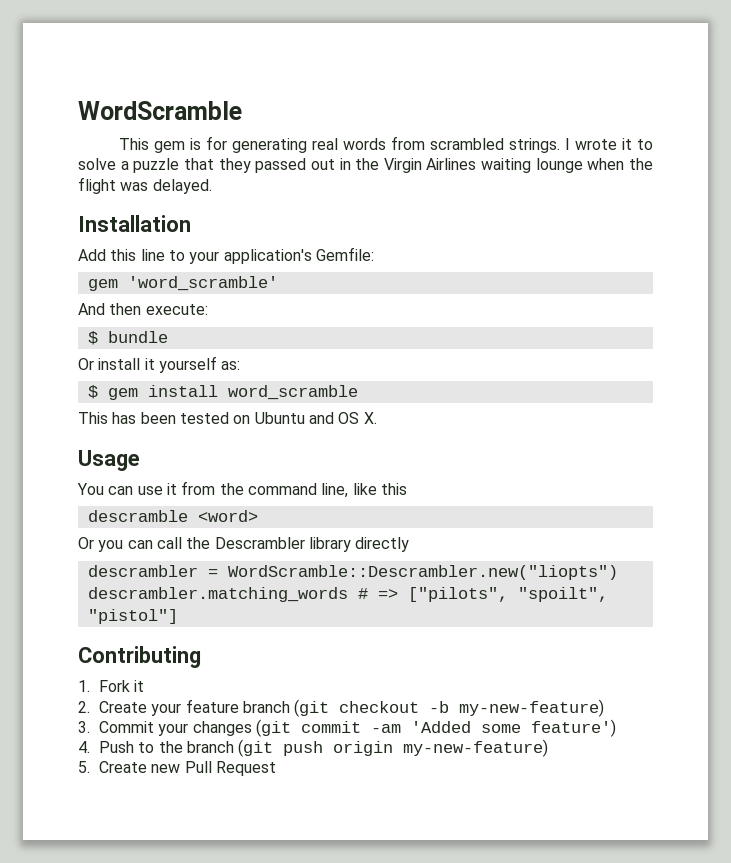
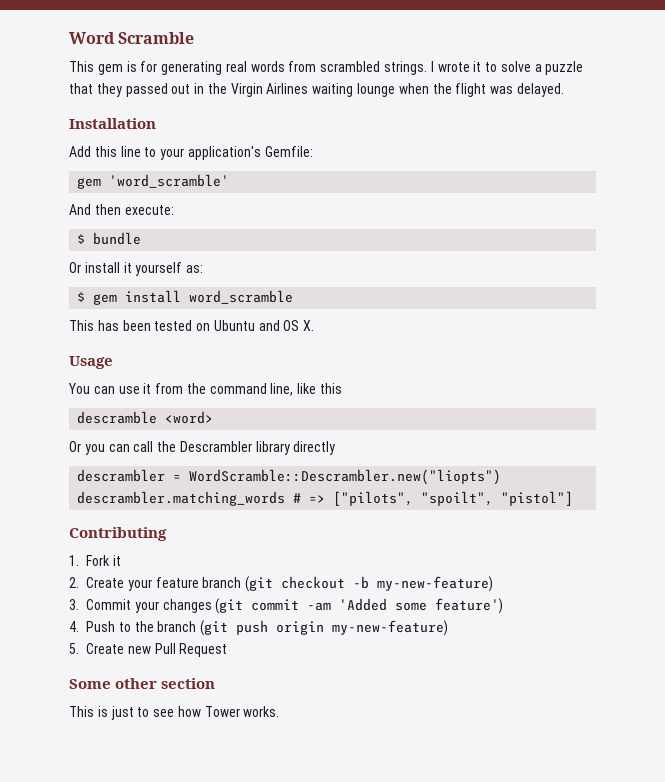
- WordScramble
+ Word Scramble
+ Some other section
+ This is just to see how Tower works.

